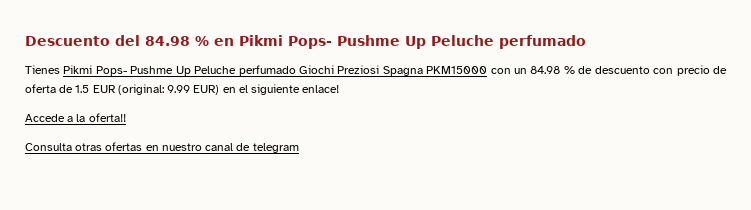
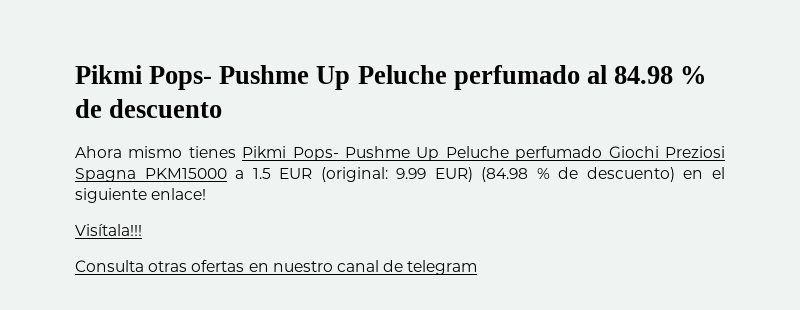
- Descuento del 84.98 % en Pikmi Pops- Pushme Up Peluche perfumado
- Tienes Pikmi Pops- Pushme Up Peluche perfumado Giochi Preziosi Spagna PKM15000 con un 84.98 % de descuento con precio de oferta de 1.5 EUR (original: 9.99 EUR) en el siguiente enlace!
+ Pikmi Pops- Pushme Up Peluche perfumado al 84.98 % de descuento
+ Ahora mismo tienes Pikmi Pops- Pushme Up Peluche perfumado Giochi Preziosi Spagna PKM15000 a 1.5 EUR (original: 9.99 EUR) (84.98 % de descuento) en el siguiente enlace!
- Accede a la oferta!!
+ Visítala!!!

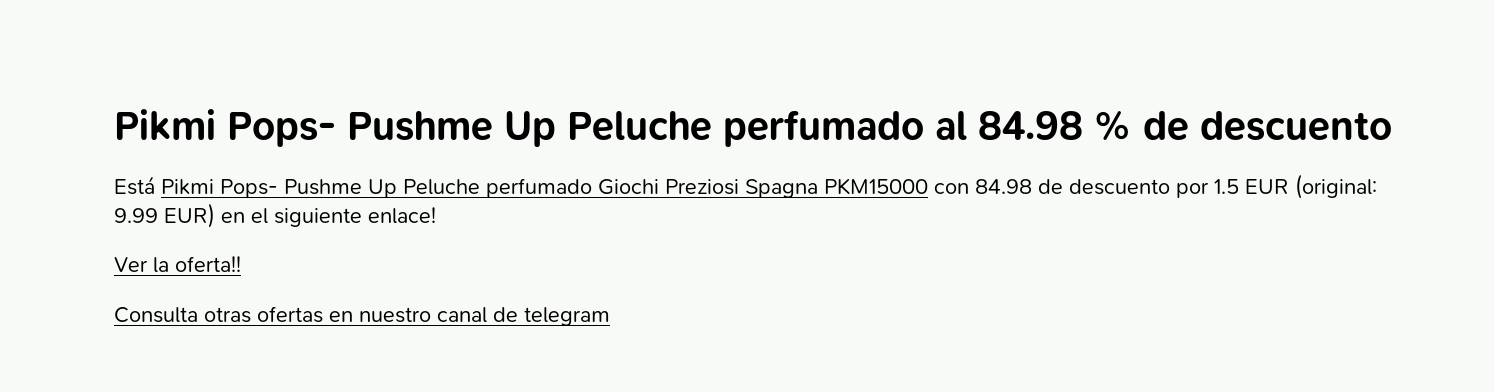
- Ahora mismo tienes Pikmi Pops- Pushme Up Peluche perfumado Giochi Preziosi Spagna PKM15000 a 1.5 EUR (original: 9.99 EUR) (84.98 % de descuento) en el siguiente enlace!
+ Está Pikmi Pops- Pushme Up Peluche perfumado Giochi Preziosi Spagna PKM15000 con 84.98 de descuento por 1.5 EUR (original: 9.99 EUR) en el siguiente enlace!
- Visítala!!!
+ Ver la oferta!!

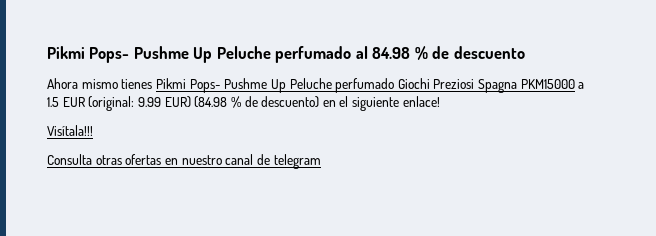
- Está Pikmi Pops- Pushme Up Peluche perfumado Giochi Preziosi Spagna PKM15000 con 84.98 de descuento por 1.5 EUR (original: 9.99 EUR) en el siguiente enlace!
+ Ahora mismo tienes Pikmi Pops- Pushme Up Peluche perfumado Giochi Preziosi Spagna PKM15000 a 1.5 EUR (original: 9.99 EUR) (84.98 % de descuento) en el siguiente enlace!
- Ver la oferta!!
+ Visítala!!!

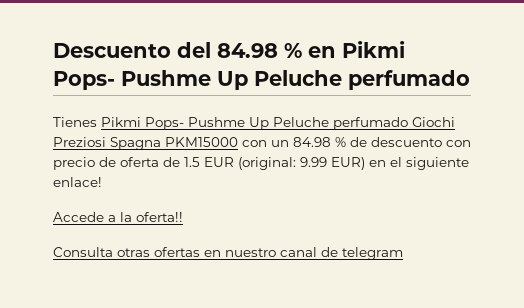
- Pikmi Pops- Pushme Up Peluche perfumado al 84.98 % de descuento
- Ahora mismo tienes Pikmi Pops- Pushme Up Peluche perfumado Giochi Preziosi Spagna PKM15000 a 1.5 EUR (original: 9.99 EUR) (84.98 % de descuento) en el siguiente enlace!
+ Descuento del 84.98 % en Pikmi Pops- Pushme Up Peluche perfumado
+ Tienes Pikmi Pops- Pushme Up Peluche perfumado Giochi Preziosi Spagna PKM15000 con un 84.98 % de descuento con precio de oferta de 1.5 EUR (original: 9.99 EUR) en el siguiente enlace!
- Visítala!!!
+ Accede a la oferta!!

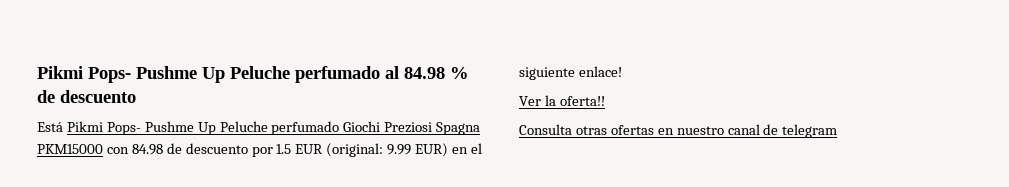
- Descuento del 84.98 % en Pikmi Pops- Pushme Up Peluche perfumado
- Tienes Pikmi Pops- Pushme Up Peluche perfumado Giochi Preziosi Spagna PKM15000 con un 84.98 % de descuento con precio de oferta de 1.5 EUR (original: 9.99 EUR) en el siguiente enlace!
+ Pikmi Pops- Pushme Up Peluche perfumado al 84.98 % de descuento
+ Está Pikmi Pops- Pushme Up Peluche perfumado Giochi Preziosi Spagna PKM15000 con 84.98 de descuento por 1.5 EUR (original: 9.99 EUR) en el siguiente enlace!
- Accede a la oferta!!
+ Ver la oferta!!

